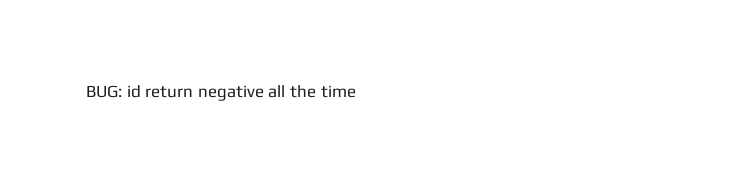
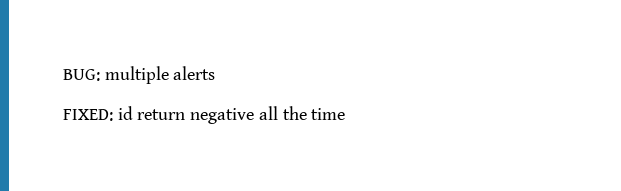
- BUG: id return negative all the time
+ BUG: multiple alerts
+ FIXED: id return negative all the time

